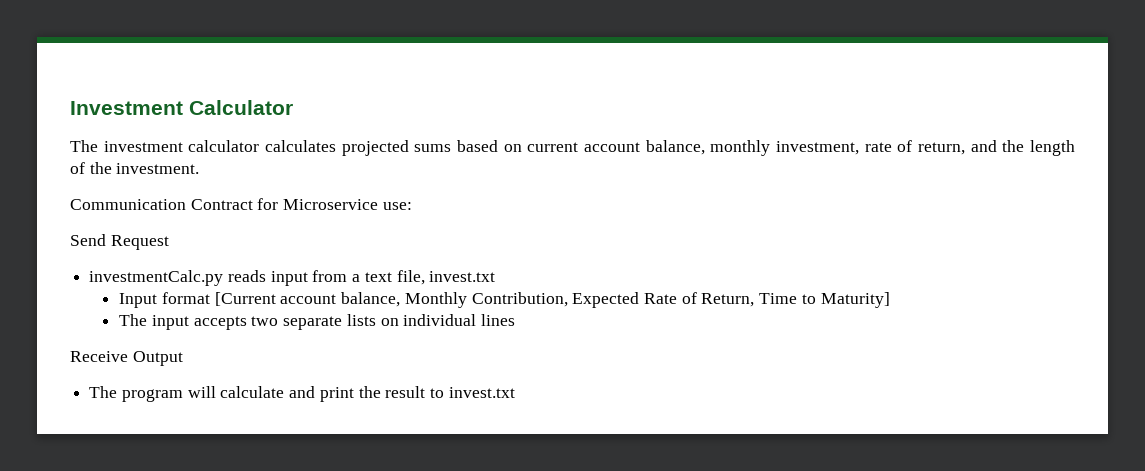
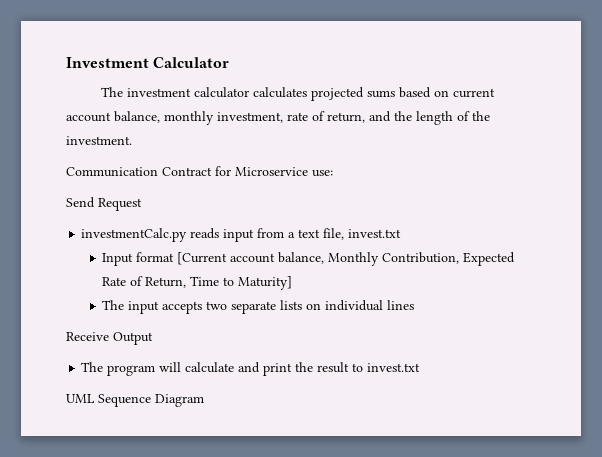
+ UML Sequence Diagram

